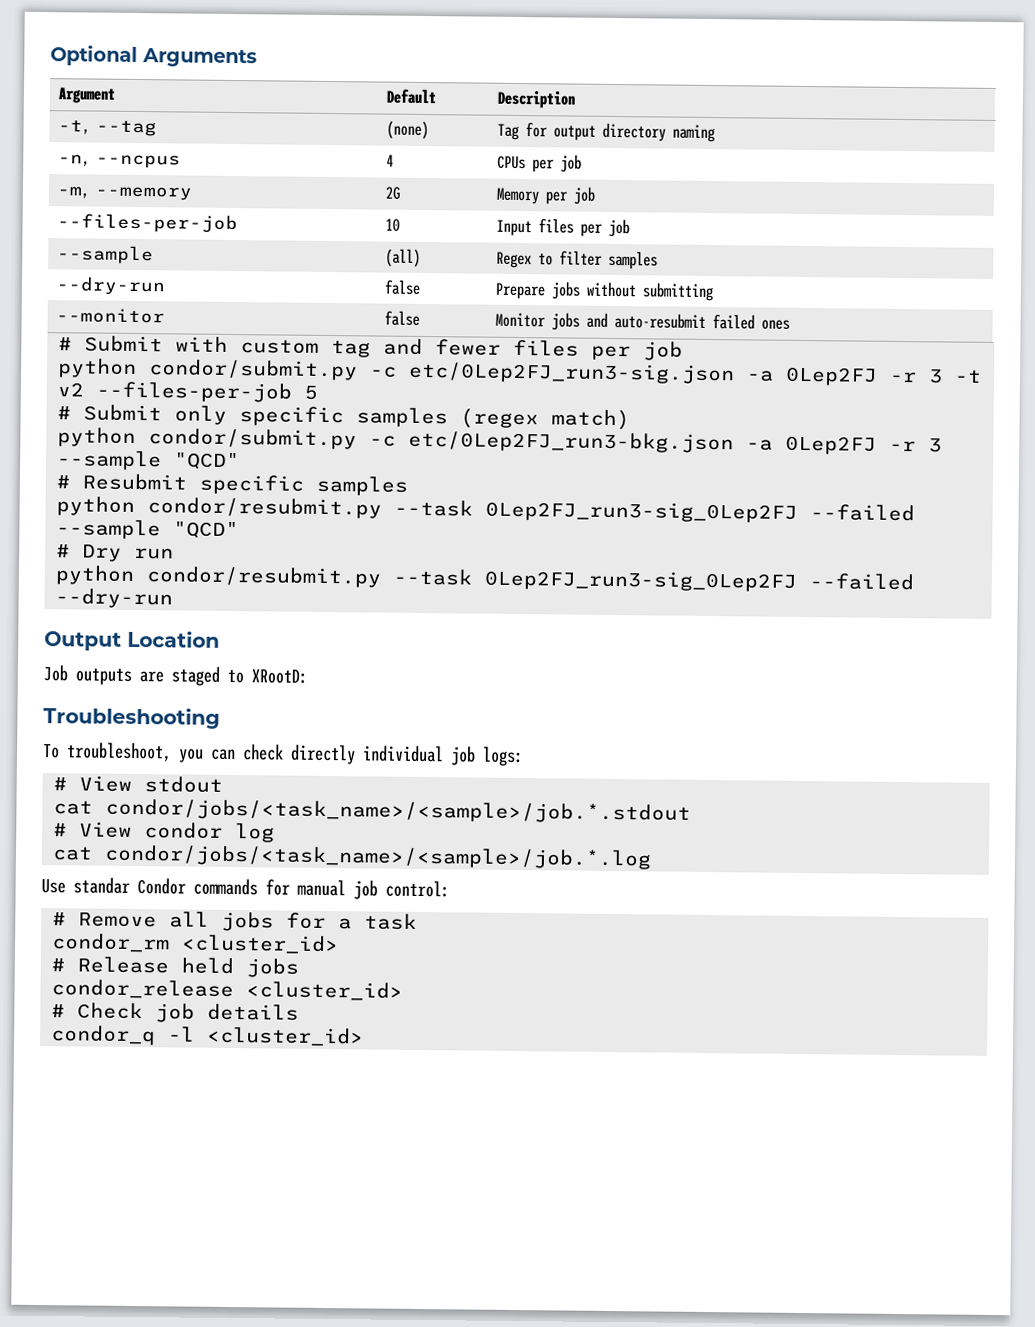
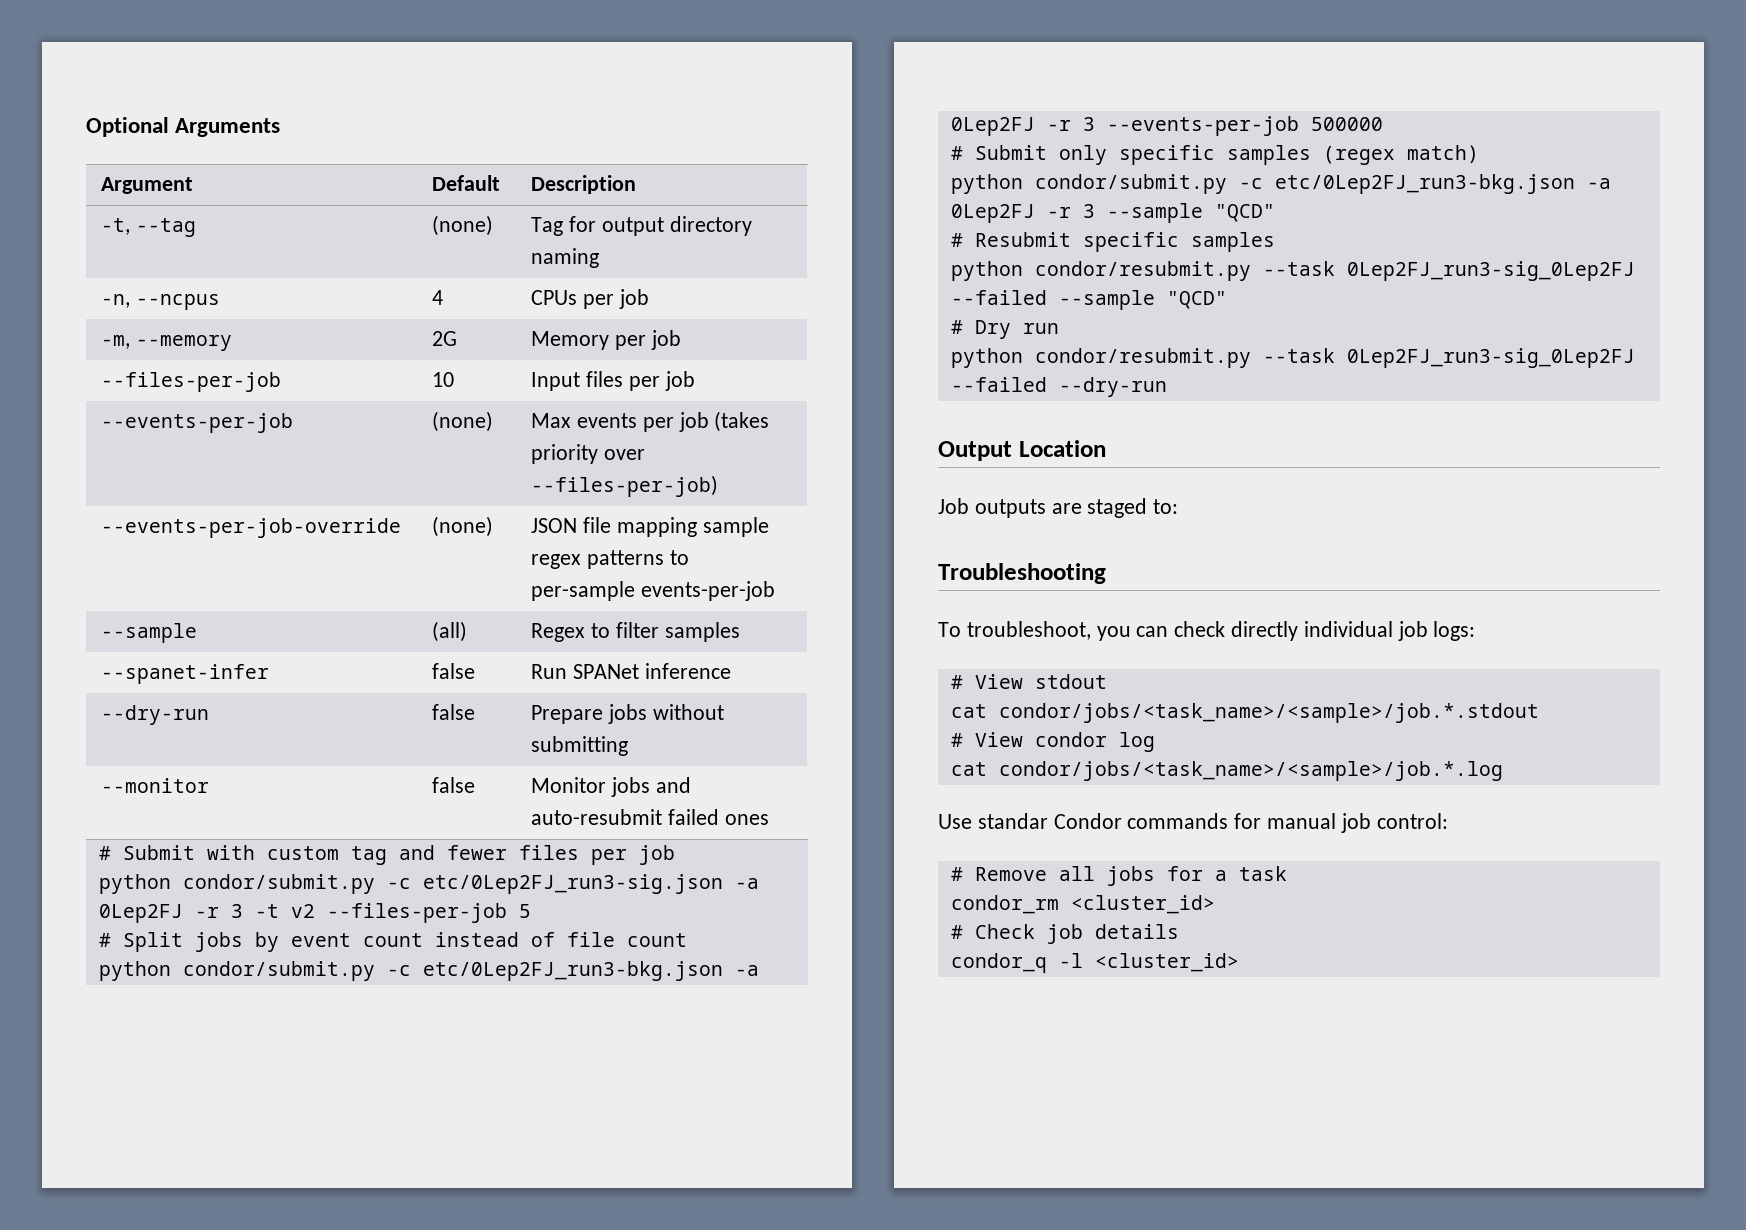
+ --events-per-job | (none) | Max events per job (takes priority over --files-per-job)
+ --events-per-job-override | (none) | JSON file mapping sample regex patterns to per-sample events-per-job
+ --spanet-infer | false | Run SPANet inference
+ # Split jobs by event count instead of file count
+ python condor/submit.py -c etc/0Lep2FJ_run3-bkg.json -a 0Lep2FJ -r 3 --events-per-job 500000
- Job outputs are staged to XRootD:
+ Job outputs are staged to:
- # Release held jobs
- condor_release <cluster_id>

